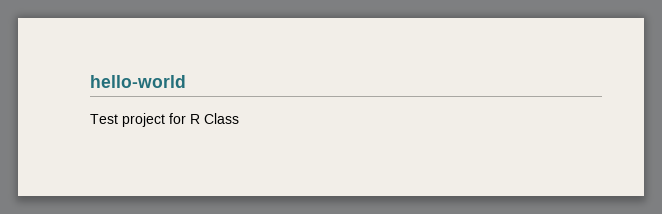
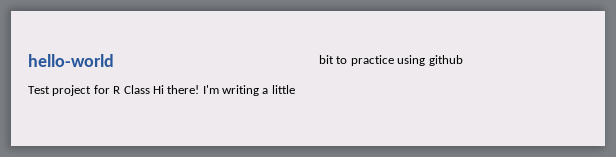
- Test project for R Class
+ Test project for R Class Hi there! I'm writing a little bit to practice using github

